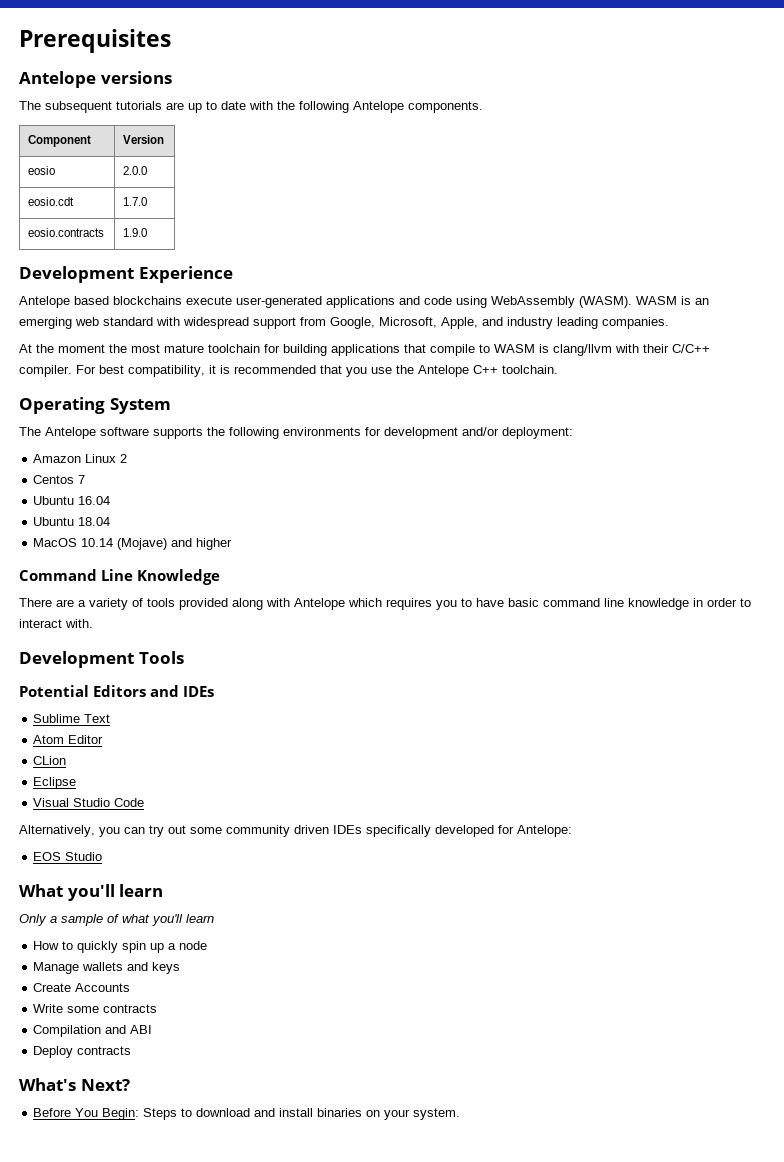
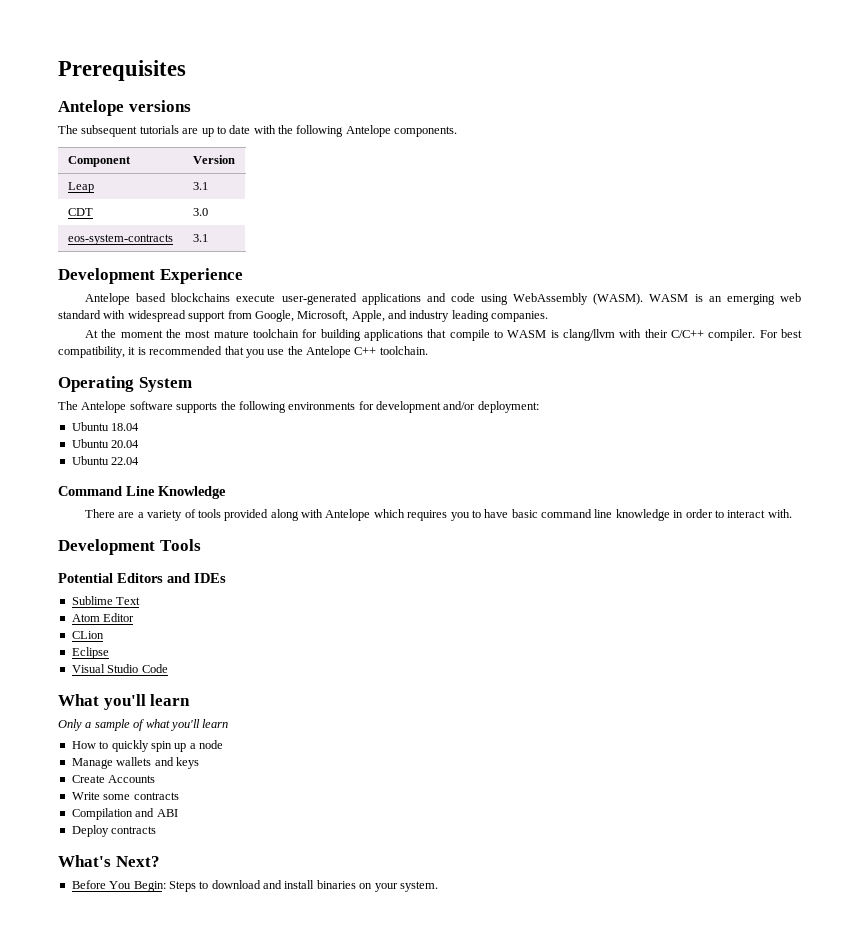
- eosio | 2.0.0
- eosio.cdt | 1.7.0
- eosio.contracts | 1.9.0
+ Leap | 3.1
+ CDT | 3.0
+ eos-system-contracts | 3.1
- Amazon Linux 2
- Centos 7
- Ubuntu 16.04
  Ubuntu 18.04
- MacOS 10.14 (Mojave) and higher
+ Ubuntu 20.04
+ Ubuntu 22.04
- Alternatively, you can try out some community driven IDEs specifically developed for Antelope:
- EOS Studio

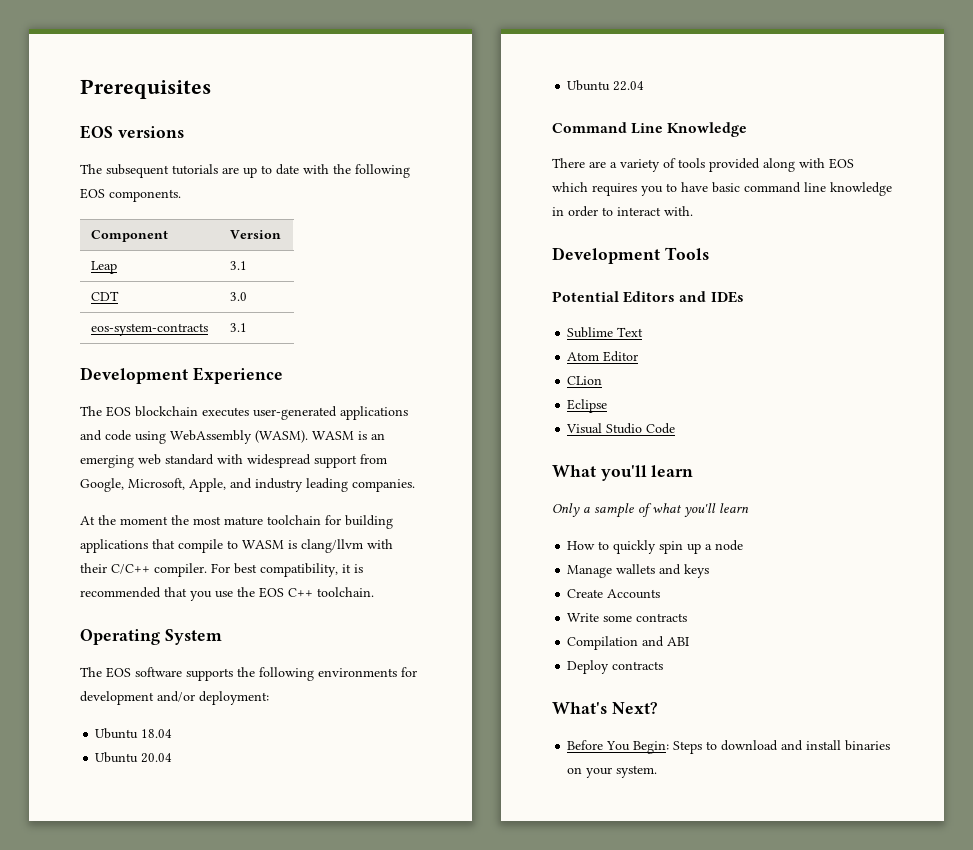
- Antelope versions
+ EOS versions
- The subsequent tutorials are up to date with the following Antelope components.
+ The subsequent tutorials are up to date with the following EOS components.
- Antelope based blockchains execute user-generated applications and code using WebAssembly (WASM).
+ The EOS blockchain executes user-generated applications and code using WebAssembly (WASM).
- For best compatibility, it is recommended that you use the Antelope C++ toolchain.
+ For best compatibility, it is recommended that you use the EOS C++ toolchain.
- The Antelope software supports the following environments for development and/or deployment:
+ The EOS software supports the following environments for development and/or deployment:
- There are a variety of tools provided along with Antelope which requires you to have basic command line knowledge in order to interact with.
+ There are a variety of tools provided along with EOS which requires you to have basic command line knowledge in order to interact with.

